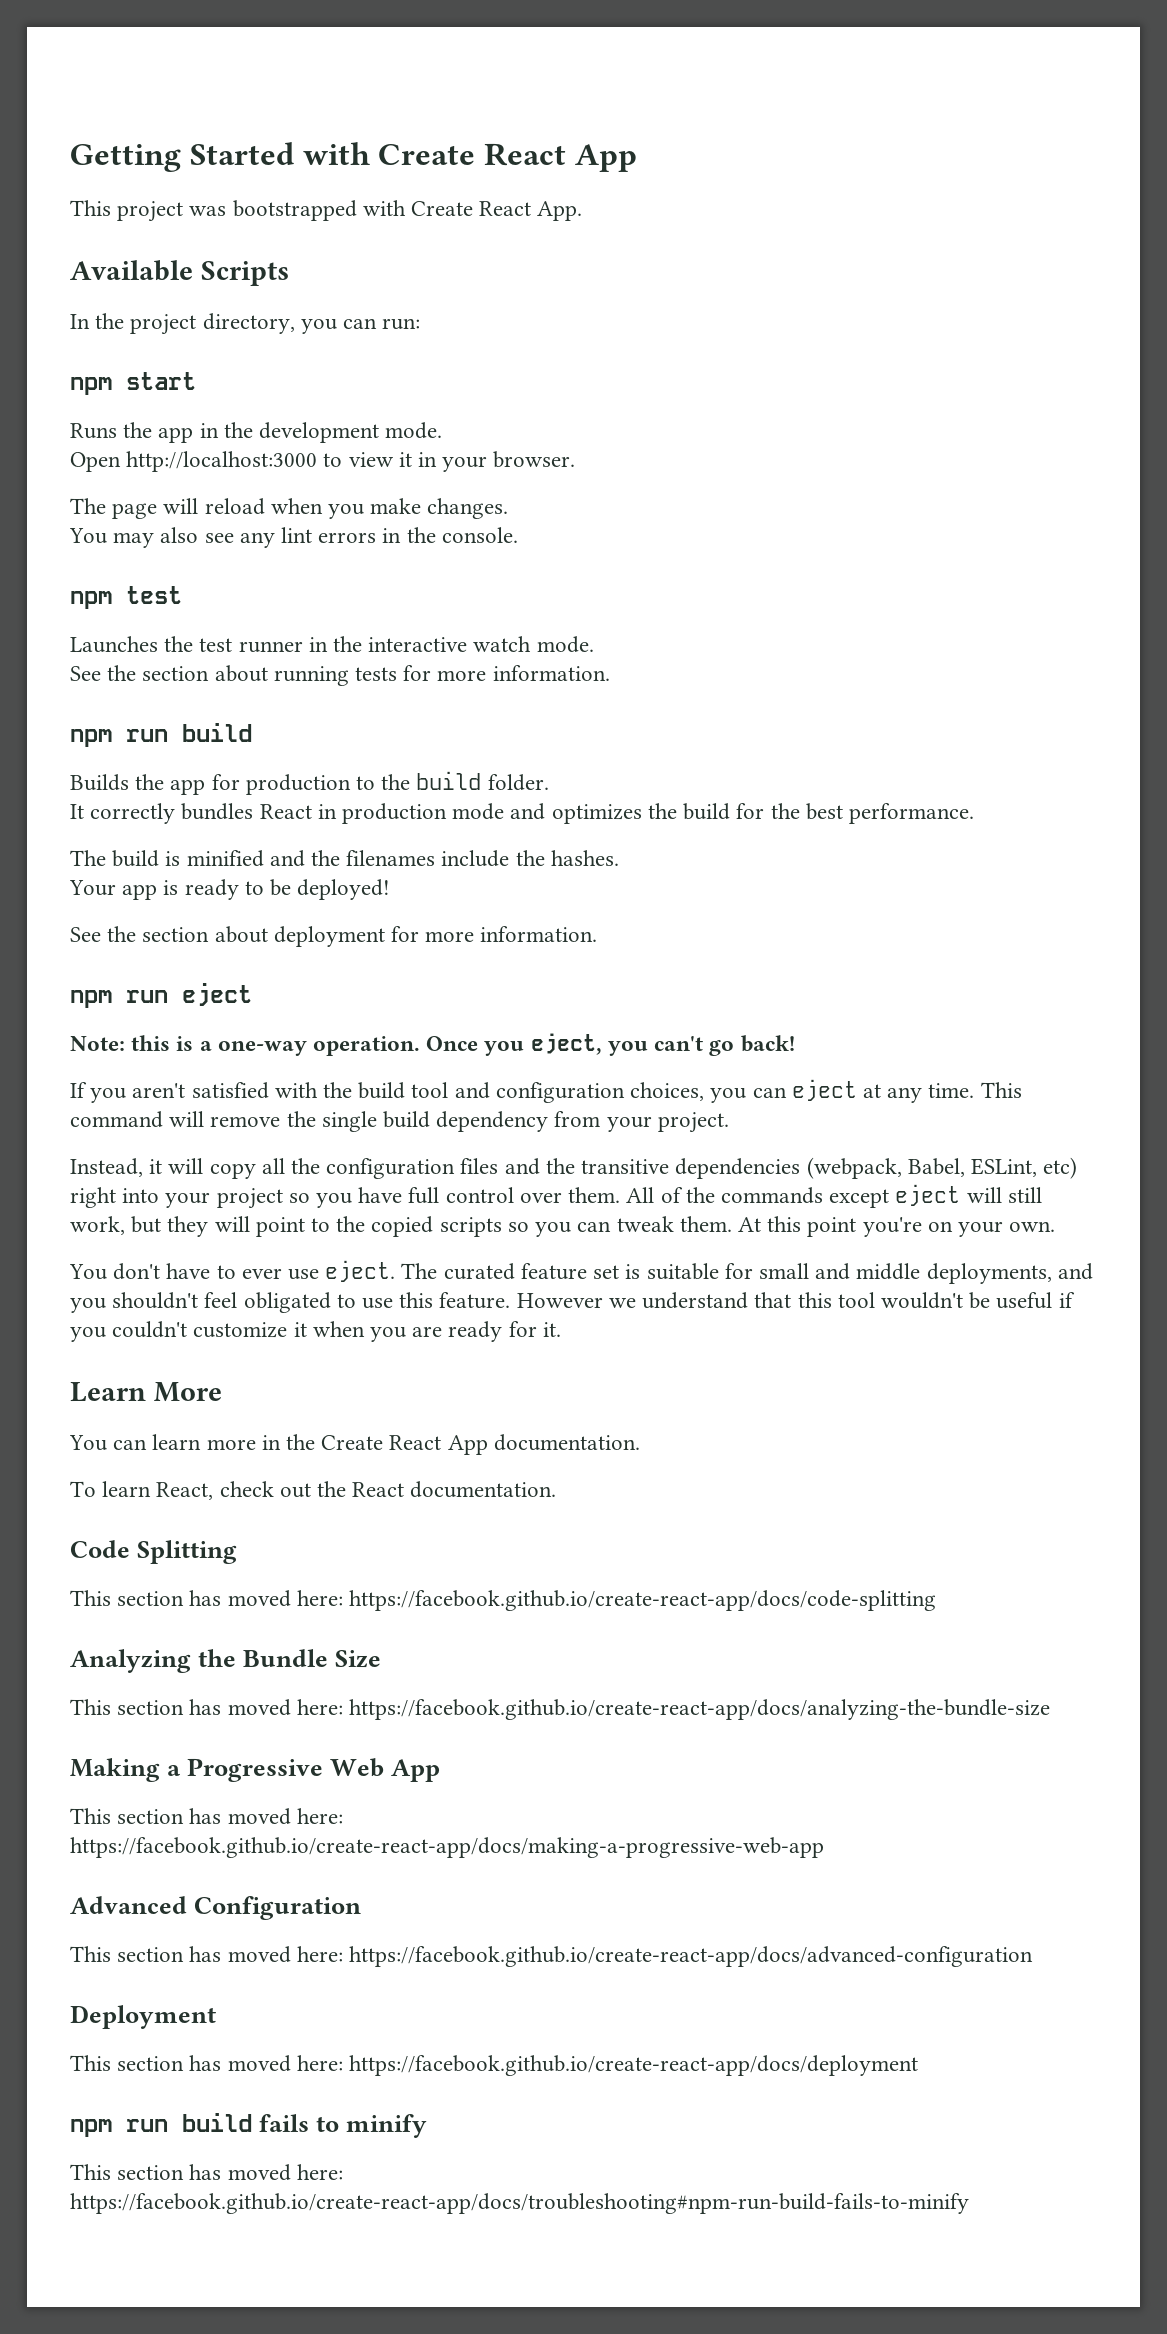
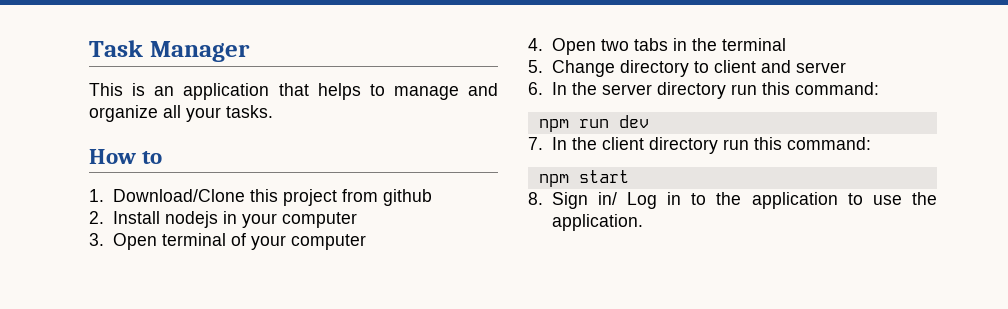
- Getting Started with Create React App
- This project was bootstrapped with Create React App.
- Available Scripts
- In the project directory, you can run:
+ Task Manager
+ This is an application that helps to manage and organize all your tasks.
+ How to
+ 1. Download/Clone this project from github
+ 2. Install nodejs in your computer
+ 3. Open terminal of your computer
+ 4. Open two tabs in the terminal
+ 5. Change directory to client and server
+ 6. In the server directory run this command:
+ npm run dev
+ 7. In the client directory run this command:
  npm start
- Runs the app in the development mode.
- Open http://localhost:3000 to view it in your browser.
- The page will reload when you make changes.
- You may also see any lint errors in the console.
- npm test
- Launches the test runner in the interactive watch mode.
- See the section about running tests for more information.
- npm run build
- Builds the app for production to the build folder.
- It correctly bundles React in production mode and optimizes the build for the best performance.
- The build is minified and the filenames include the hashes.
- Your app is ready to be deployed!
- See the section about deployment for more information.
- npm run eject
- Note: this is a one-way operation. Once you eject, you can't go back!
- If you aren't satisfied with the build tool and configuration choices, you can eject at any time. This command will remove the single build dependency from your project.
- Instead, it will copy all the configuration files and the transitive dependencies (webpack, Babel, ESLint, etc) right into your project so you have full control over them. All of the commands except eject will still work, but they will point to the copied scripts so you can tweak them. At this point you're on your own.
- You don't have to ever use eject. The curated feature set is suitable for small and middle deployments, and you shouldn't feel obligated to use this feature. However we understand that this tool wouldn't be useful if you couldn't customize it when you are ready for it.
- Learn More
- You can learn more in the Create React App documentation.
- To learn React, check out the React documentation.
- Code Splitting
- This section has moved here: https://facebook.github.io/create-react-app/docs/code-splitting
- Analyzing the Bundle Size
- This section has moved here: https://facebook.github.io/create-react-app/docs/analyzing-the-bundle-size
- Making a Progressive Web App
- This section has moved here: https://facebook.github.io/create-react-app/docs/making-a-progressive-web-app
- Advanced Configuration
- This section has moved here: https://facebook.github.io/create-react-app/docs/advanced-configuration
- Deployment
- This section has moved here: https://facebook.github.io/create-react-app/docs/deployment
- npm run build fails to minify
- This section has moved here: https://facebook.github.io/create-react-app/docs/troubleshooting#npm-run-build-fails-to-minify
+ 8. Sign in/ Log in to the application to use the application.

